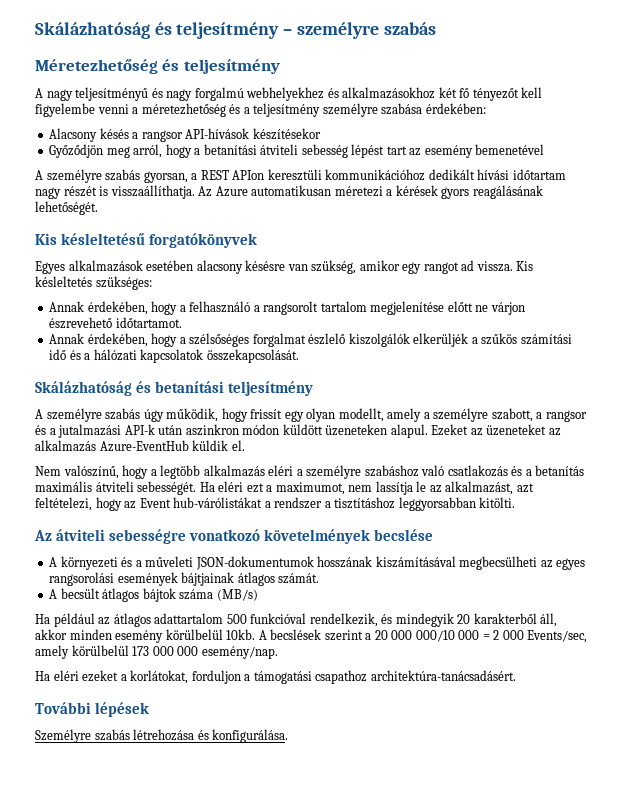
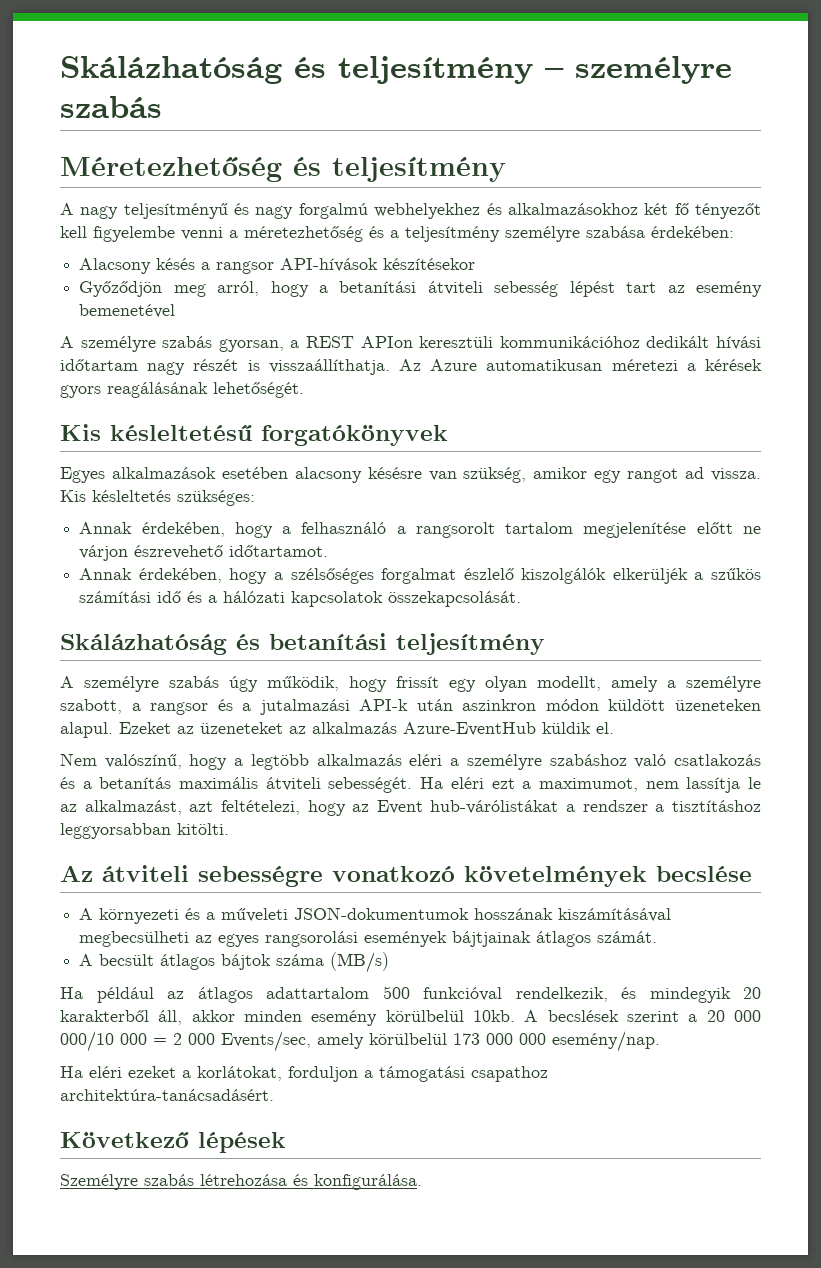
- További lépések
+ Következő lépések

